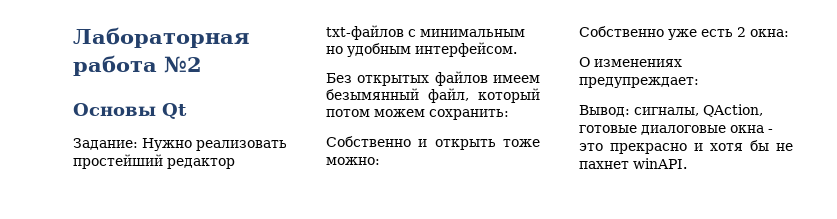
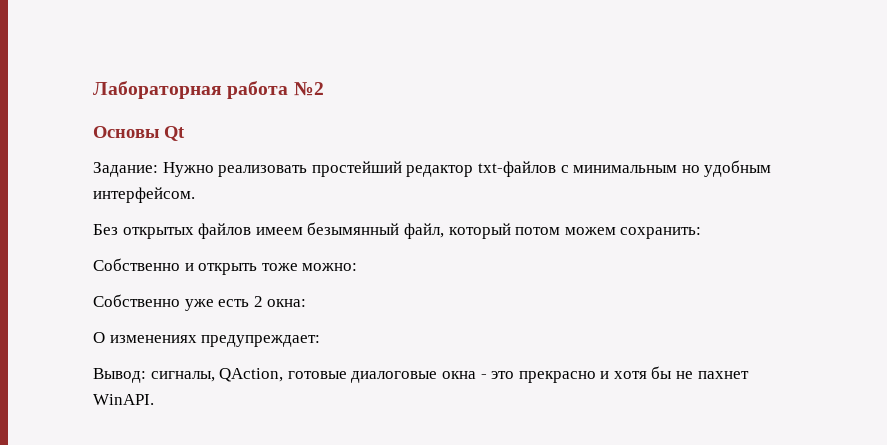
- Вывод: сигналы, QAction, готовые диалоговые окна - это прекрасно и хотя бы не пахнет winAPI.
+ Вывод: сигналы, QAction, готовые диалоговые окна - это прекрасно и хотя бы не пахнет WinAPI.

